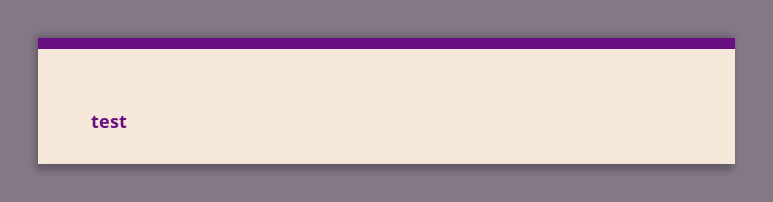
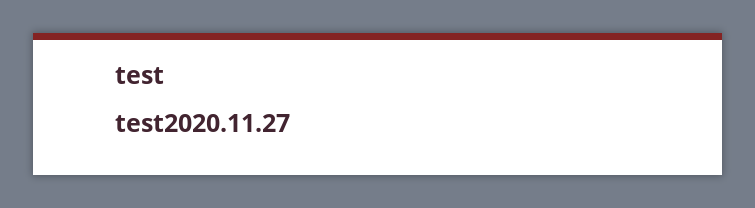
+ test2020.11.27

